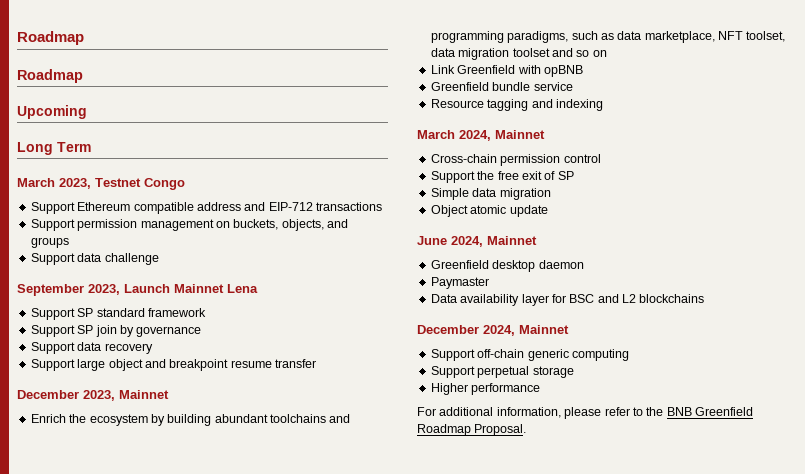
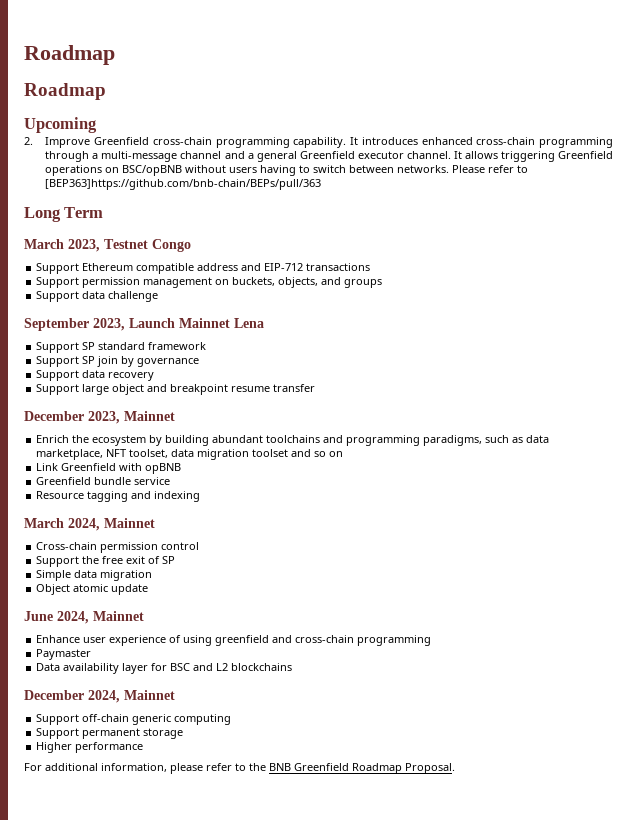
+ 2. Improve Greenfield cross-chain programming capability. It introduces enhanced cross-chain programming through a multi-message channel and a general Greenfield executor channel. It allows triggering Greenfield operations on BSC/opBNB without users having to switch between networks. Please refer to [BEP363]https://github.com/bnb-chain/BEPs/pull/363
- Greenfield desktop daemon
+ Enhance user experience of using greenfield and cross-chain programming
- Support perpetual storage
+ Support permanent storage

